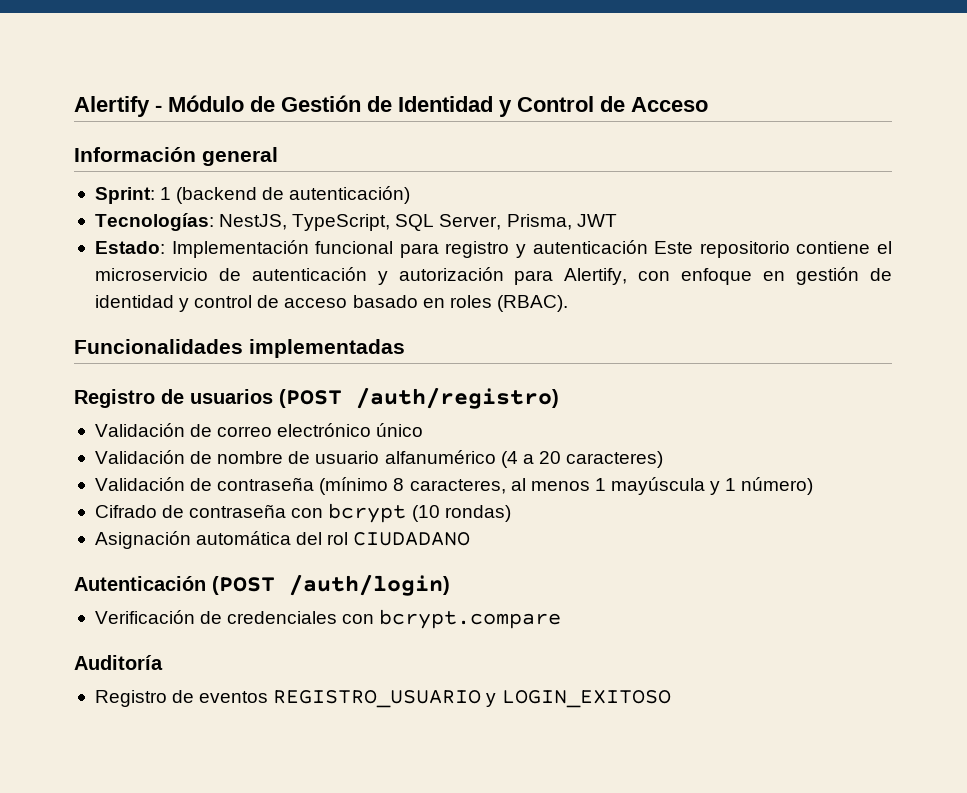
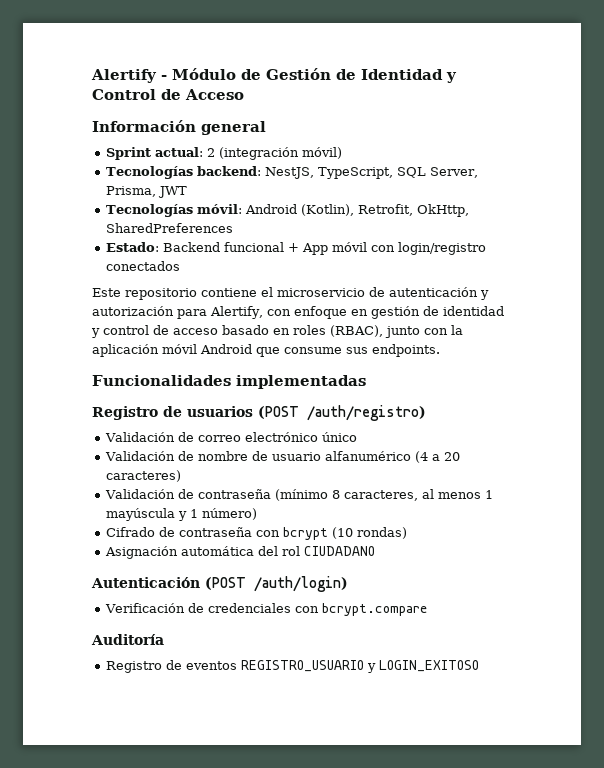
- Sprint: 1 (backend de autenticación)
- Tecnologías: NestJS, TypeScript, SQL Server, Prisma, JWT
+ Sprint actual: 2 (integración móvil)
+ Tecnologías backend: NestJS, TypeScript, SQL Server, Prisma, JWT
- Estado: Implementación funcional para registro y autenticación Este repositorio contiene el microservicio de autenticación y autorización para Alertify, con enfoque en gestión de identidad y control de acceso basado en roles (RBAC).
+ Tecnologías móvil: Android (Kotlin), Retrofit, OkHttp, SharedPreferences
+ Estado: Backend funcional + App móvil con login/registro conectados
+ Este repositorio contiene el microservicio de autenticación y autorización para Alertify, con enfoque en gestión de identidad y control de acceso basado en roles (RBAC), junto con la aplicación móvil Android que consume sus endpoints.

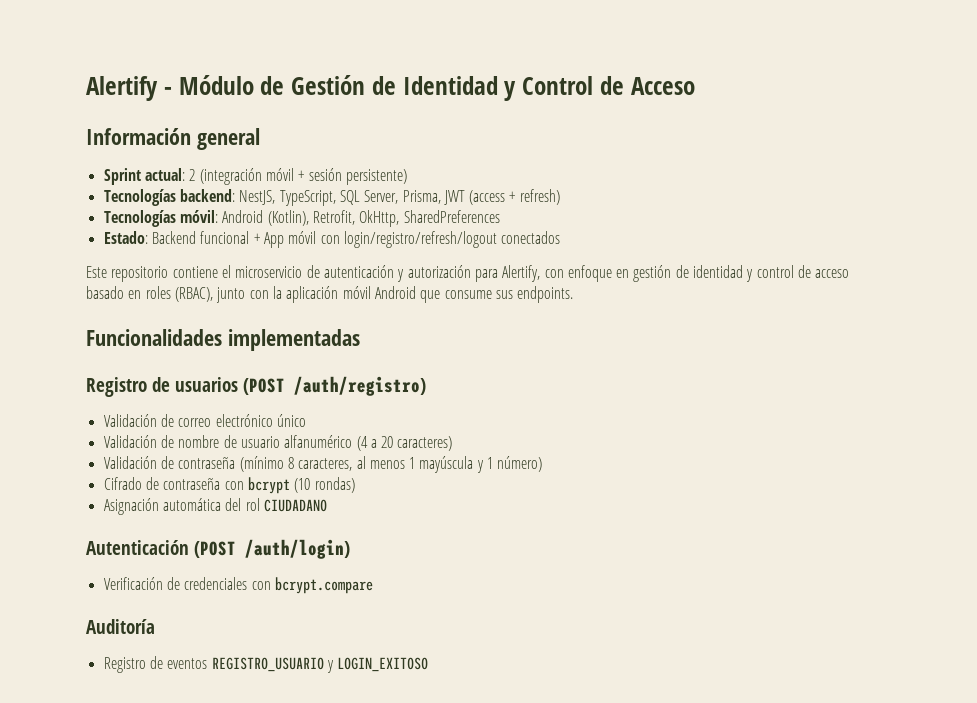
- Sprint actual: 2 (integración móvil)
+ Sprint actual: 2 (integración móvil + sesión persistente)
- Tecnologías backend: NestJS, TypeScript, SQL Server, Prisma, JWT
+ Tecnologías backend: NestJS, TypeScript, SQL Server, Prisma, JWT (access + refresh)
- Estado: Backend funcional + App móvil con login/registro conectados
+ Estado: Backend funcional + App móvil con login/registro/refresh/logout conectados

